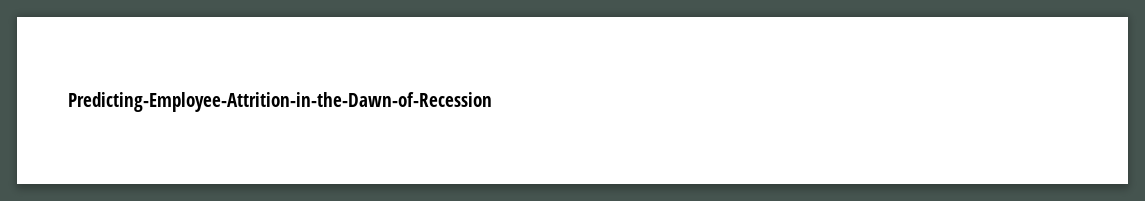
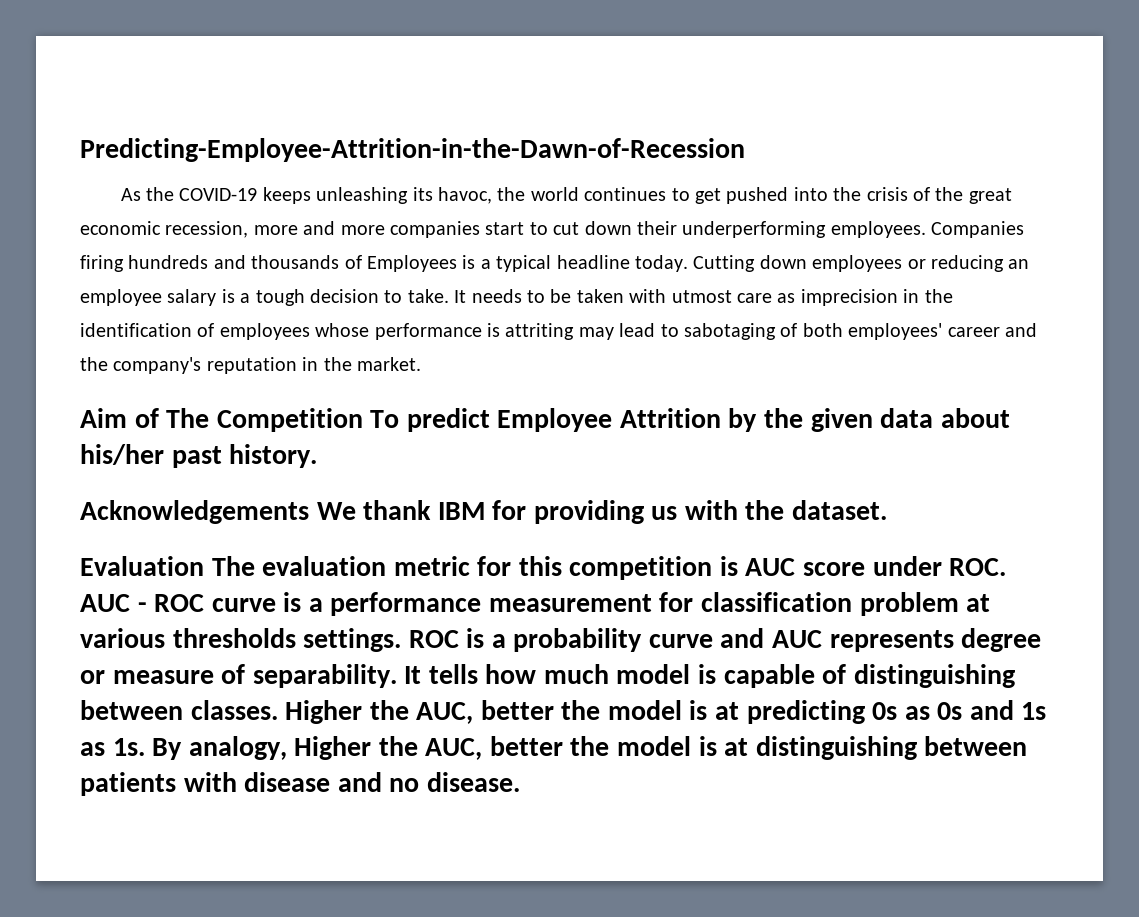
+ As the COVID-19 keeps unleashing its havoc, the world continues to get pushed into the crisis of the great economic recession, more and more companies start to cut down their underperforming employees. Companies firing hundreds and thousands of Employees is a typical headline today. Cutting down employees or reducing an employee salary is a tough decision to take. It needs to be taken with utmost care as imprecision in the identification of employees whose performance is attriting may lead to sabotaging of both employees' career and the company's reputation in the market.
+ Aim of The Competition To predict Employee Attrition by the given data about his/her past history.
+ Acknowledgements We thank IBM for providing us with the dataset.
+ Evaluation The evaluation metric for this competition is AUC score under ROC. AUC - ROC curve is a performance measurement for classification problem at various thresholds settings. ROC is a probability curve and AUC represents degree or measure of separability. It tells how much model is capable of distinguishing between classes. Higher the AUC, better the model is at predicting 0s as 0s and 1s as 1s. By analogy, Higher the AUC, better the model is at distinguishing between patients with disease and no disease.

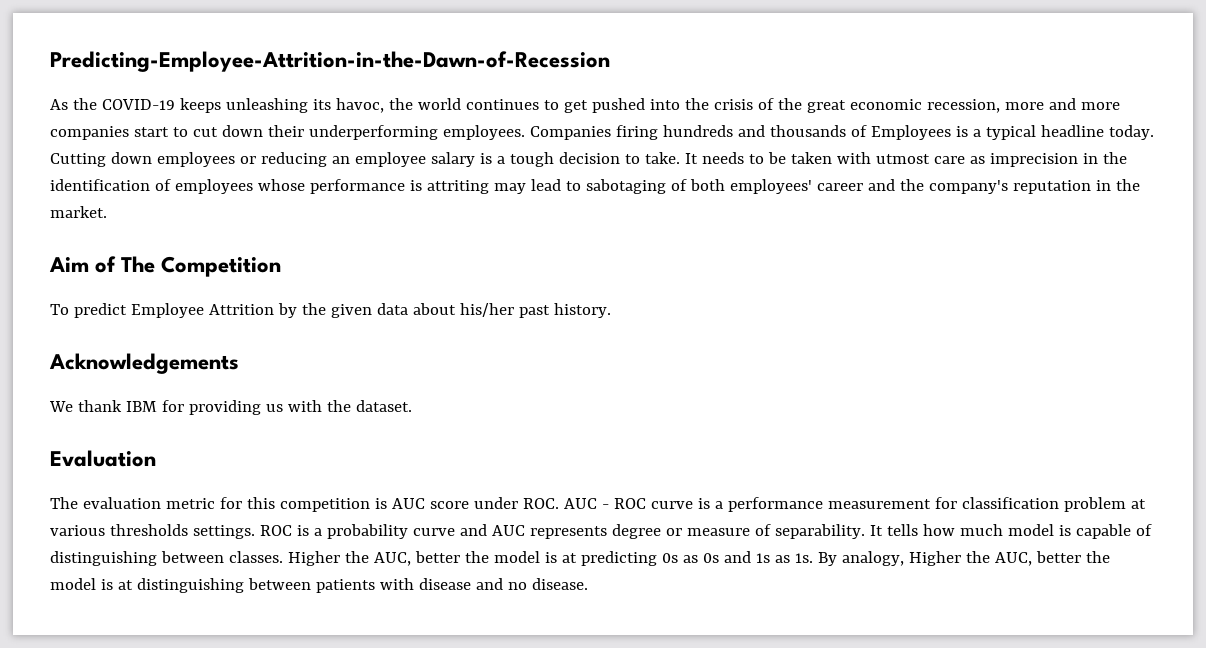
- Aim of The Competition To predict Employee Attrition by the given data about his/her past history.
+ Aim of The Competition
+ To predict Employee Attrition by the given data about his/her past history.
- Acknowledgements We thank IBM for providing us with the dataset.
+ Acknowledgements
+ We thank IBM for providing us with the dataset.
- Evaluation The evaluation metric for this competition is AUC score under ROC. AUC - ROC curve is a performance measurement for classification problem at various thresholds settings.
+ Evaluation
+ The evaluation metric for this competition is AUC score under ROC. AUC - ROC curve is a performance measurement for classification problem at various thresholds settings.

